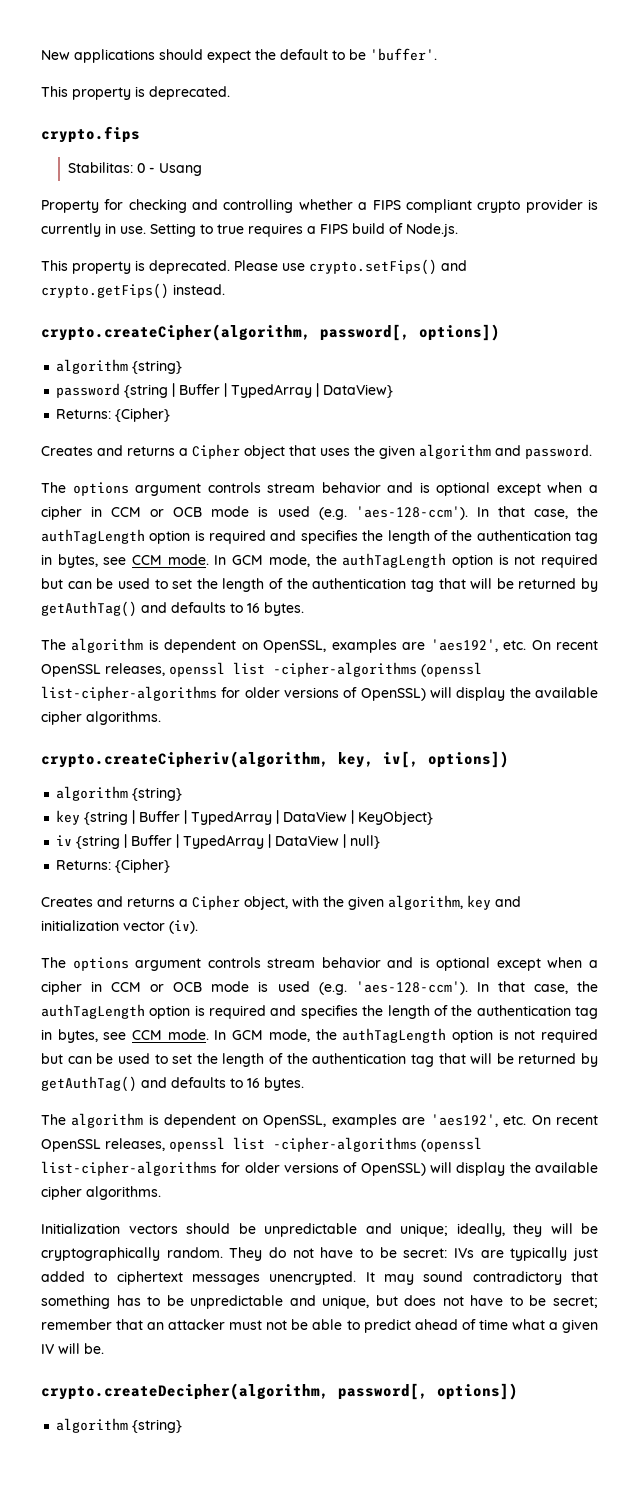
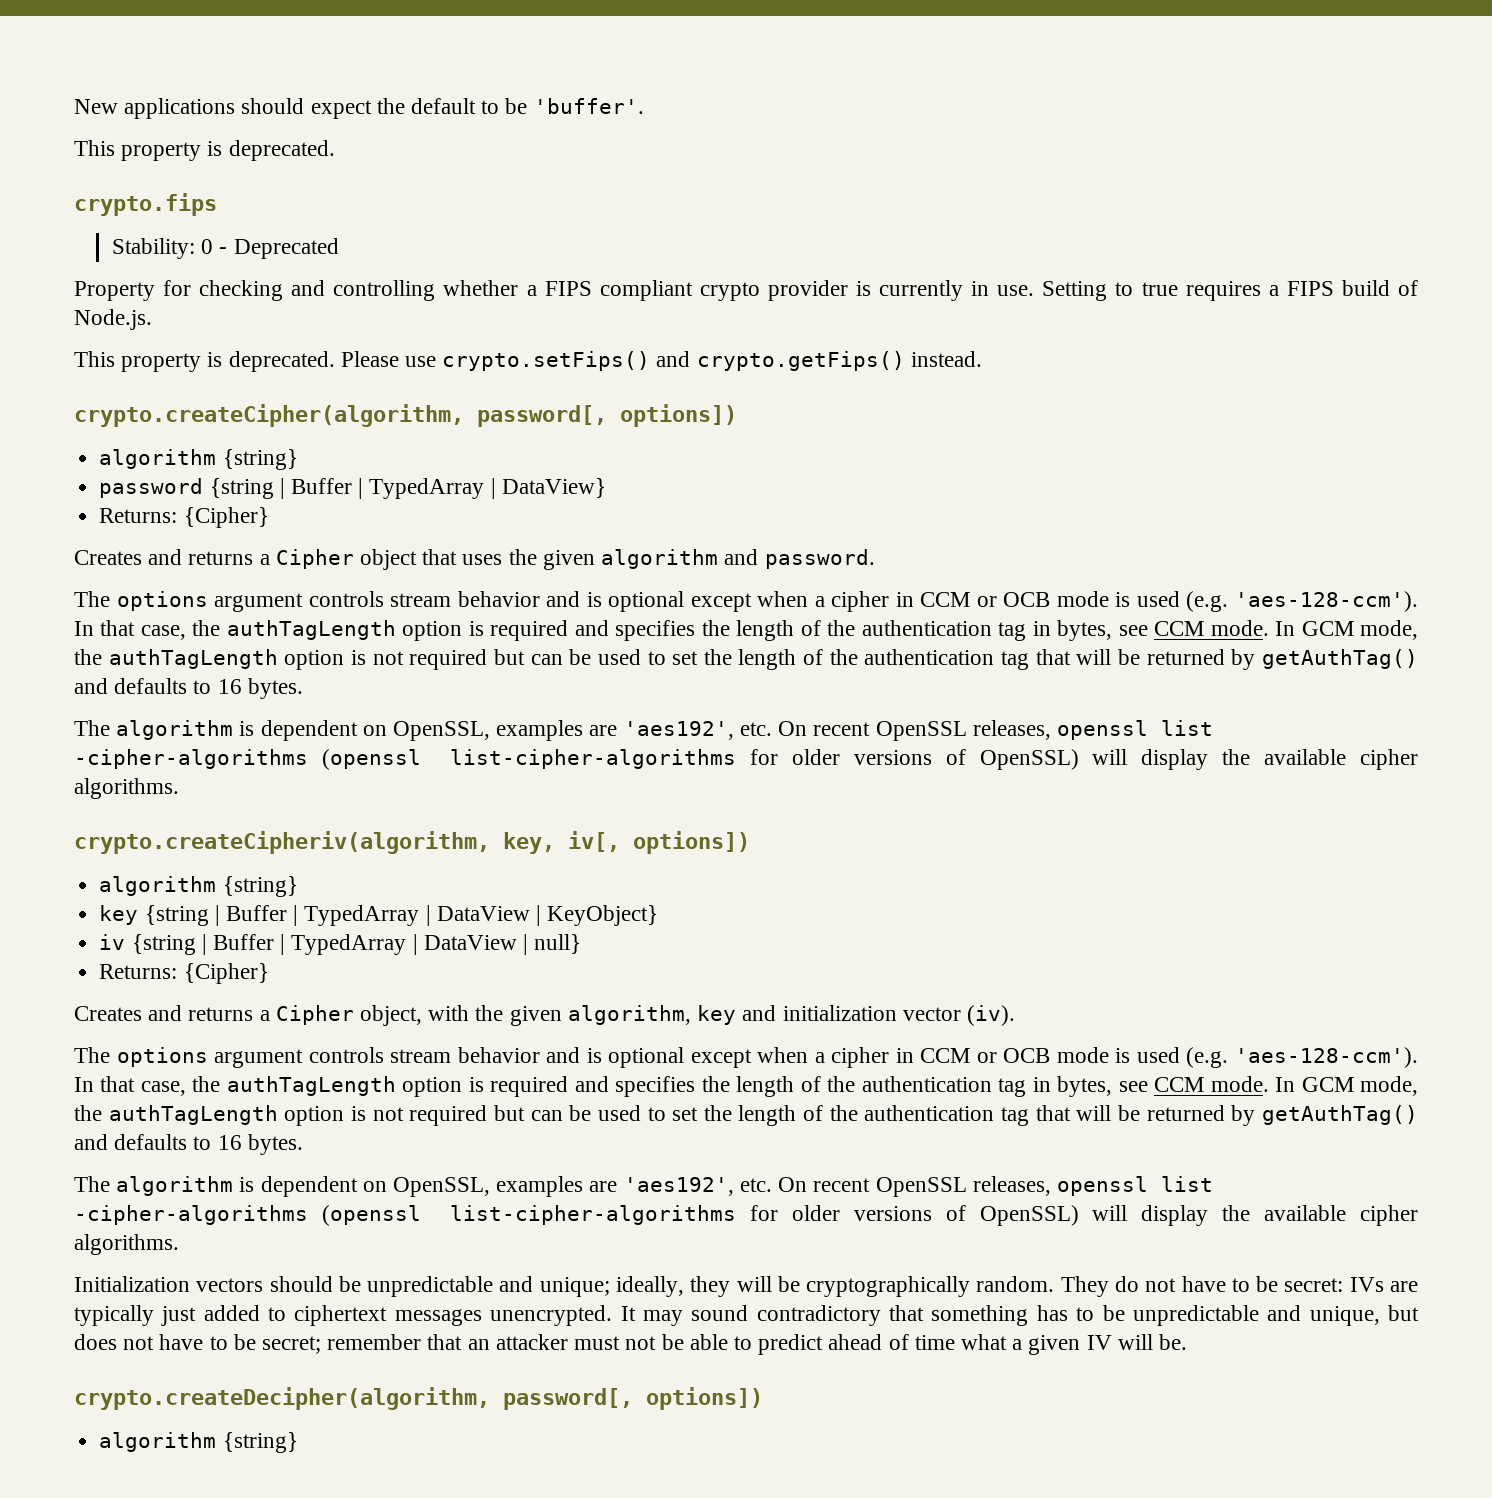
- Stabilitas: 0 - Usang
+ Stability: 0 - Deprecated

